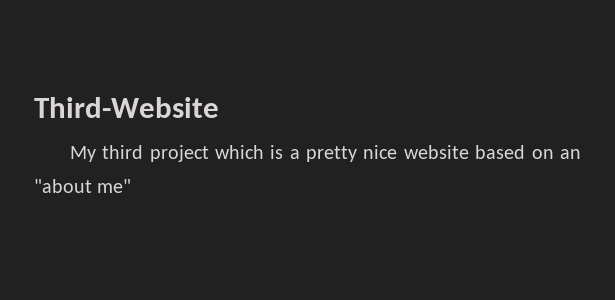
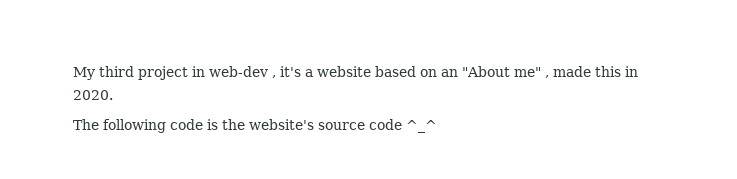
- Third-Website
- My third project which is a pretty nice website based on an "about me"
+ My third project in web-dev , it's a website based on an "About me" , made this in 2020.
+ The following code is the website's source code ^_^

